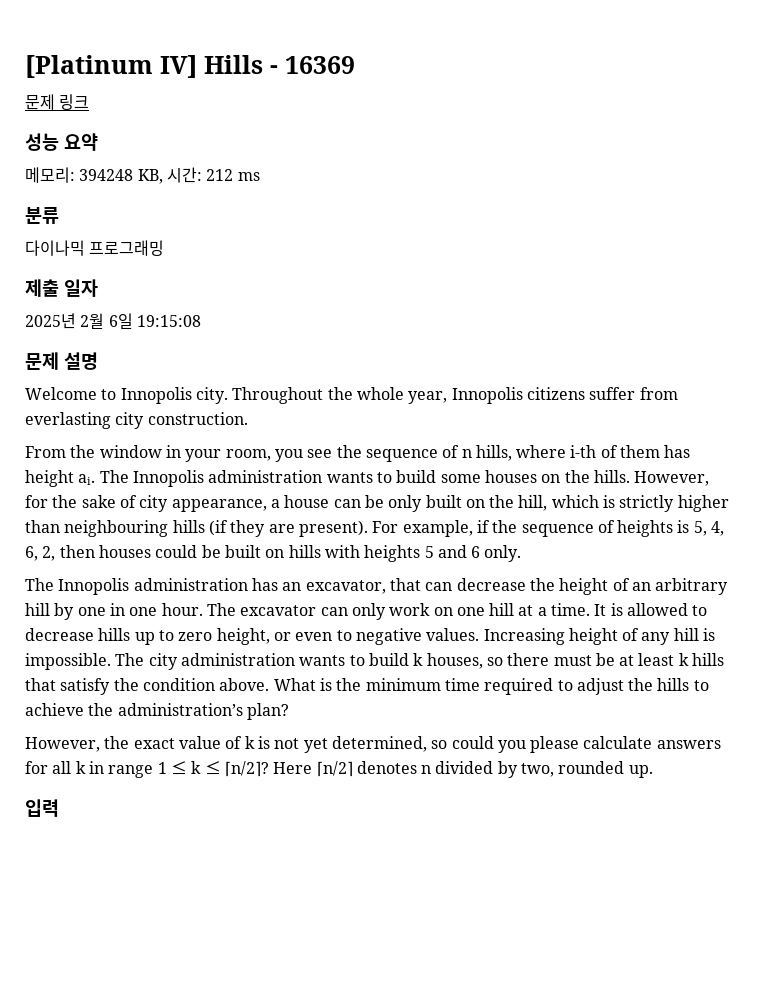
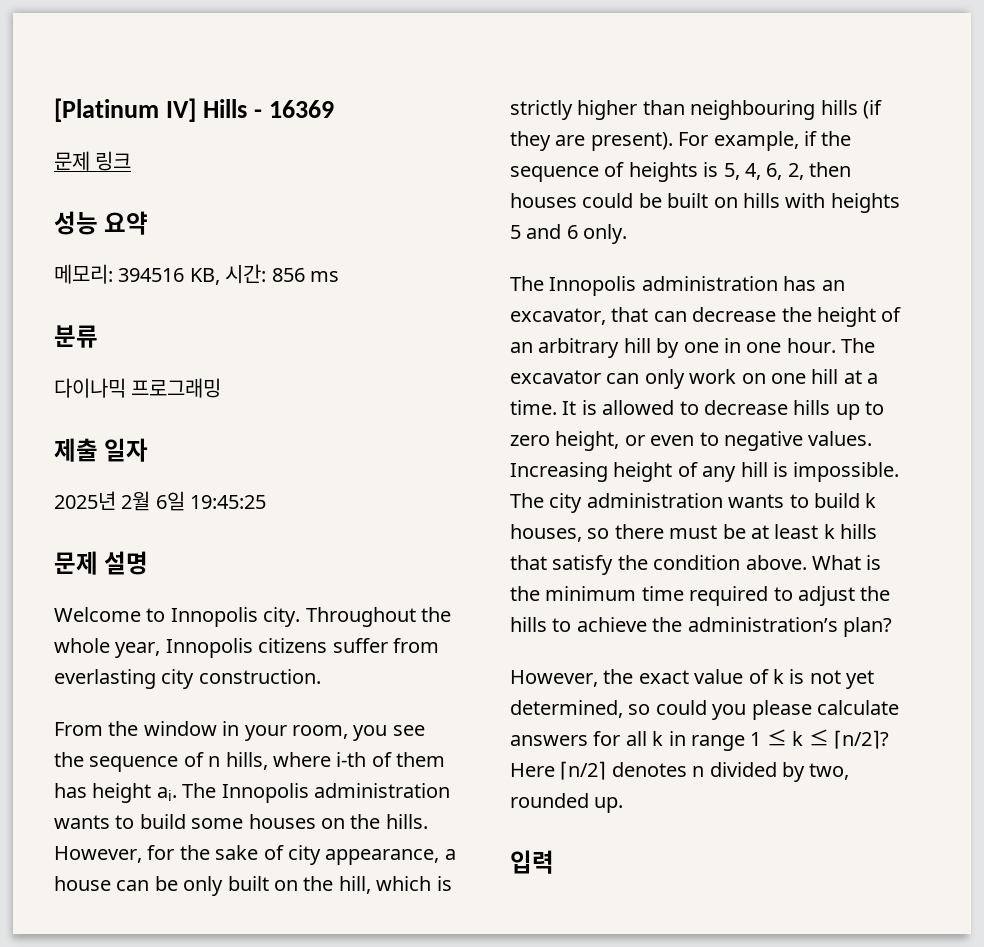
- 메모리: 394248 KB, 시간: 212 ms
+ 메모리: 394516 KB, 시간: 856 ms
- 2025년 2월 6일 19:15:08
+ 2025년 2월 6일 19:45:25

